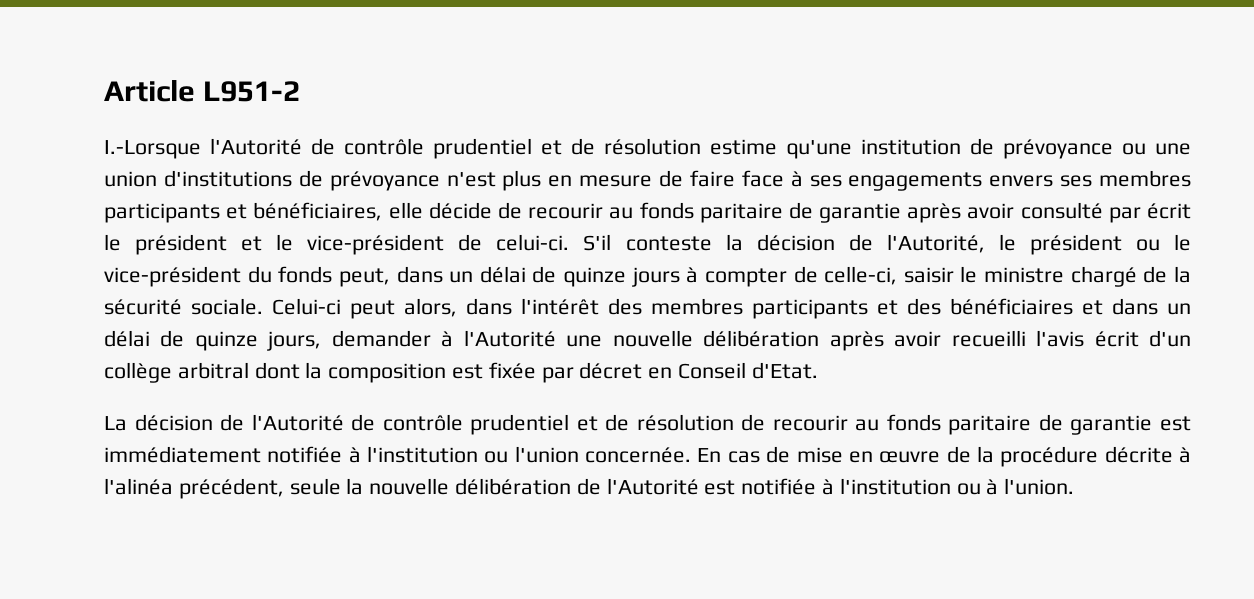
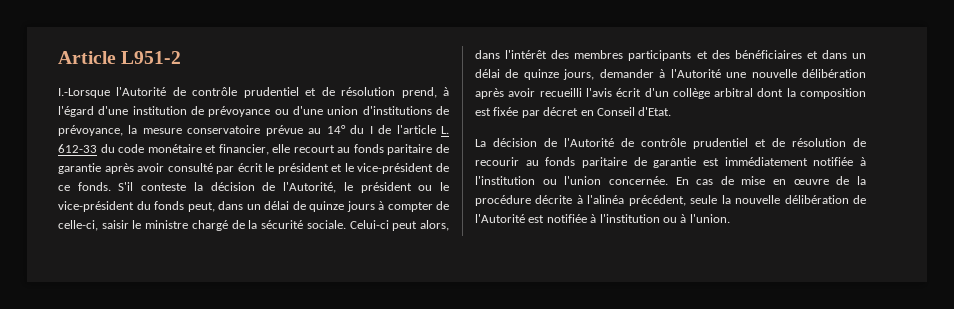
- I.-Lorsque l'Autorité de contrôle prudentiel et de résolution estime qu'une institution de prévoyance ou une union d'institutions de prévoyance n'est plus en mesure de faire face à ses engagements envers ses membres participants et bénéficiaires, elle décide de recourir au fonds paritaire de garantie après avoir consulté par écrit le président et le vice-président de celui-ci.
+ I.-Lorsque l'Autorité de contrôle prudentiel et de résolution prend, à l'égard d'une institution de prévoyance ou d'une union d'institutions de prévoyance, la mesure conservatoire prévue au 14° du I de l'article L. 612-33 du code monétaire et financier, elle recourt au fonds paritaire de garantie après avoir consulté par écrit le président et le vice-président de ce fonds.

